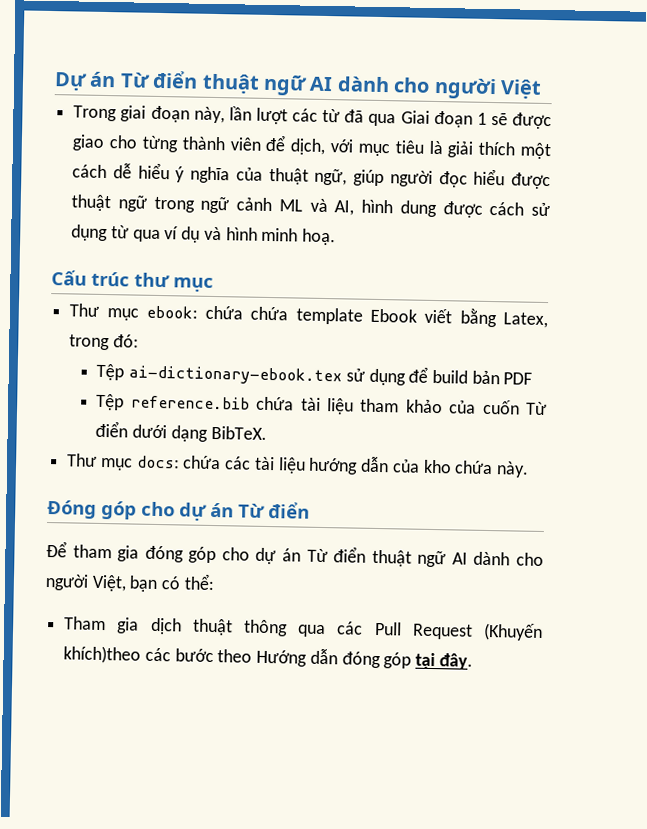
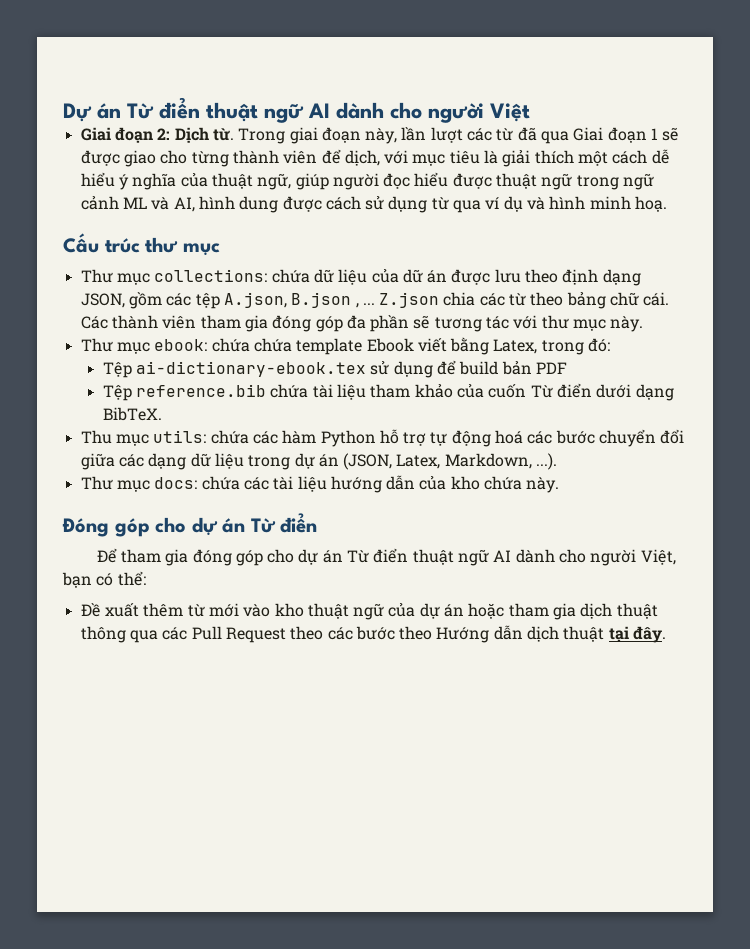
+ Giai đoạn 2: Dịch từ.
+ Thư mục collections: chứa dữ liệu của dữ án được lưu theo định dạng JSON, gồm các tệp A.json, B.json , ... Z.json chia các từ theo bảng chữ cái. Các thành viên tham gia đóng góp đa phần sẽ tương tác với thư mục này.
+ Thu mục utils: chứa các hàm Python hỗ trợ tự động hoá các bước chuyển đổi giữa các dạng dữ liệu trong dự án (JSON, Latex, Markdown, ...).
- Tham gia dịch thuật thông qua các Pull Request (Khuyến khích)theo các bước theo Hướng dẫn đóng góp tại đây.
+ Đề xuất thêm từ mới vào kho thuật ngữ của dự án hoặc tham gia dịch thuật thông qua các Pull Request theo các bước theo Hướng dẫn dịch thuật tại đây.

